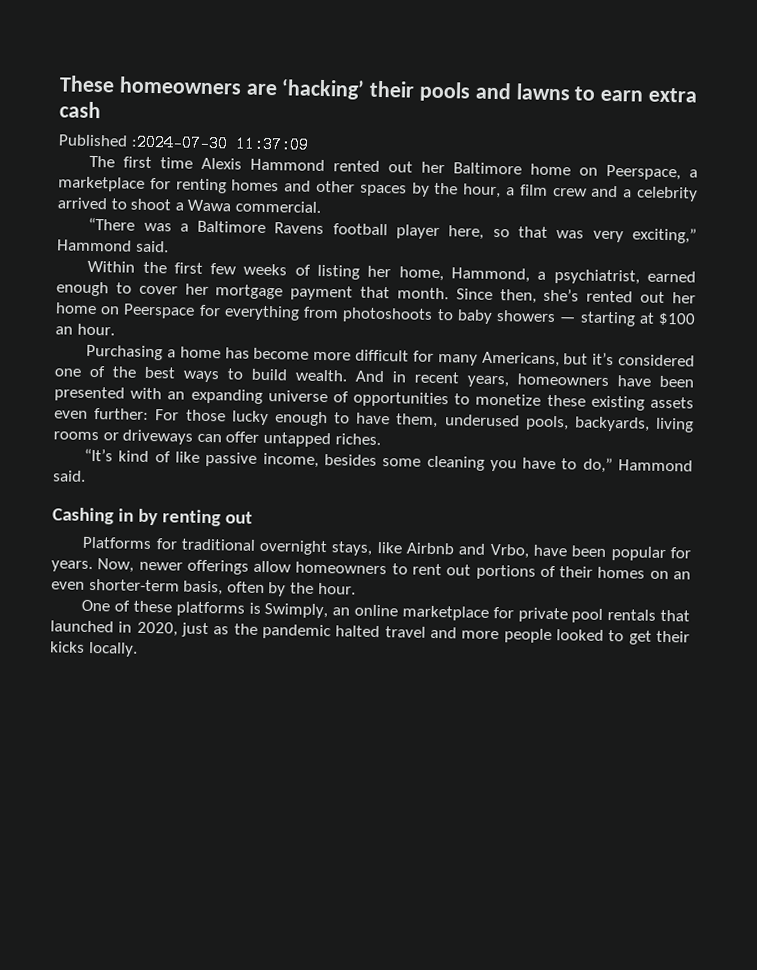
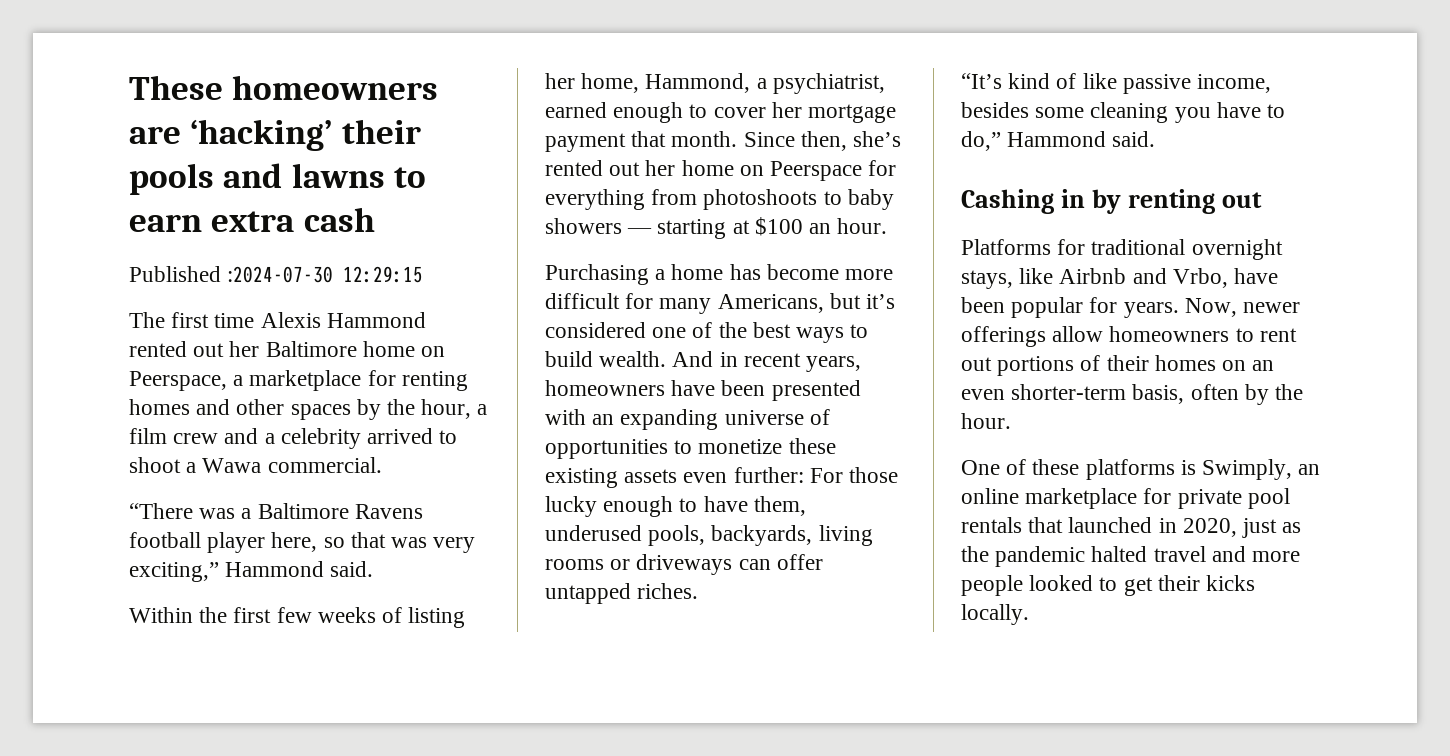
- Published :2024-07-30 11:37:09
+ Published :2024-07-30 12:29:15

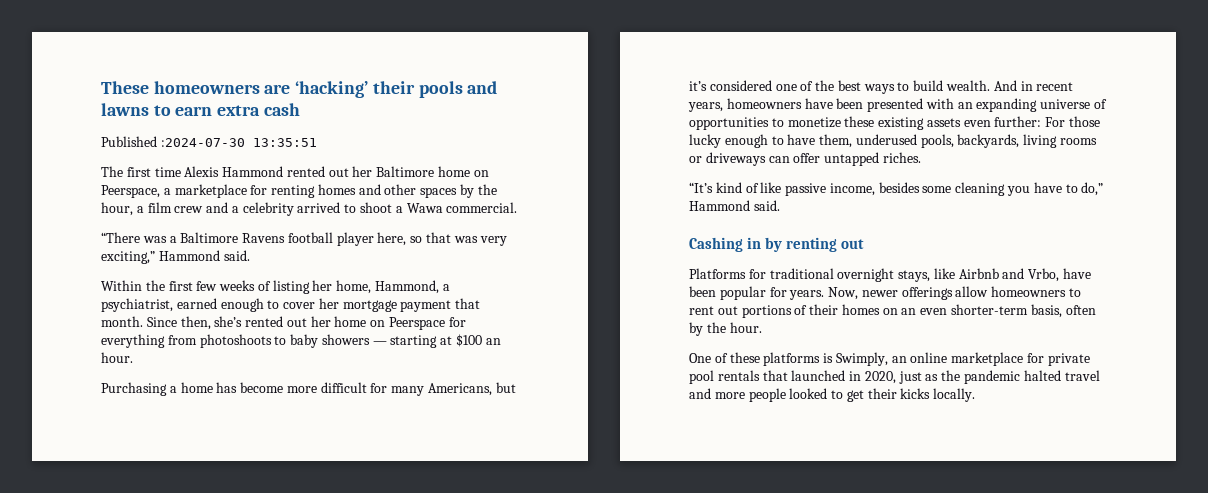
- Published :2024-07-30 12:29:15
+ Published :2024-07-30 13:35:51

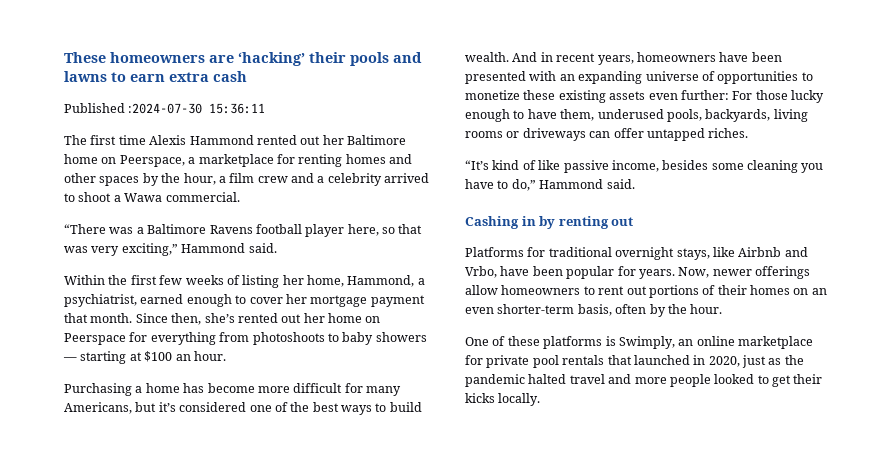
- Published :2024-07-30 13:35:51
+ Published :2024-07-30 15:36:11

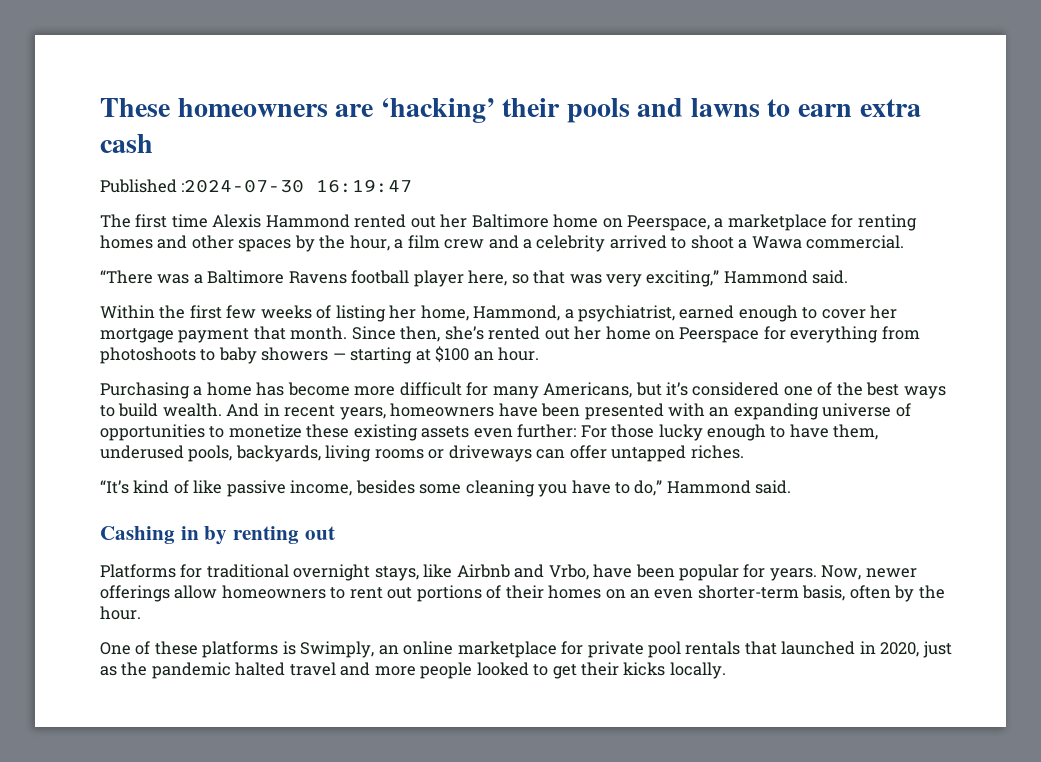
- Published :2024-07-30 15:36:11
+ Published :2024-07-30 16:19:47

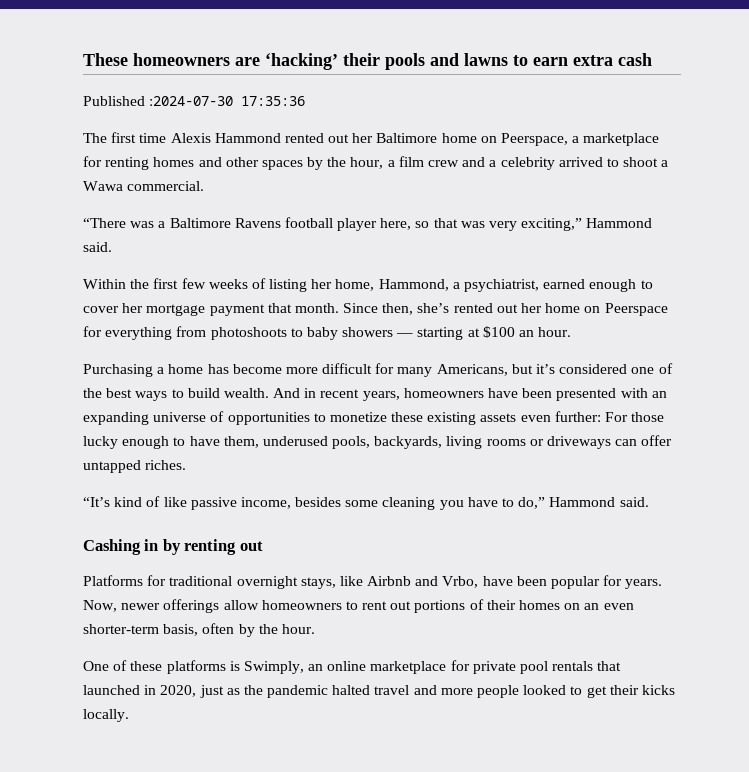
- Published :2024-07-30 16:19:47
+ Published :2024-07-30 17:35:36

